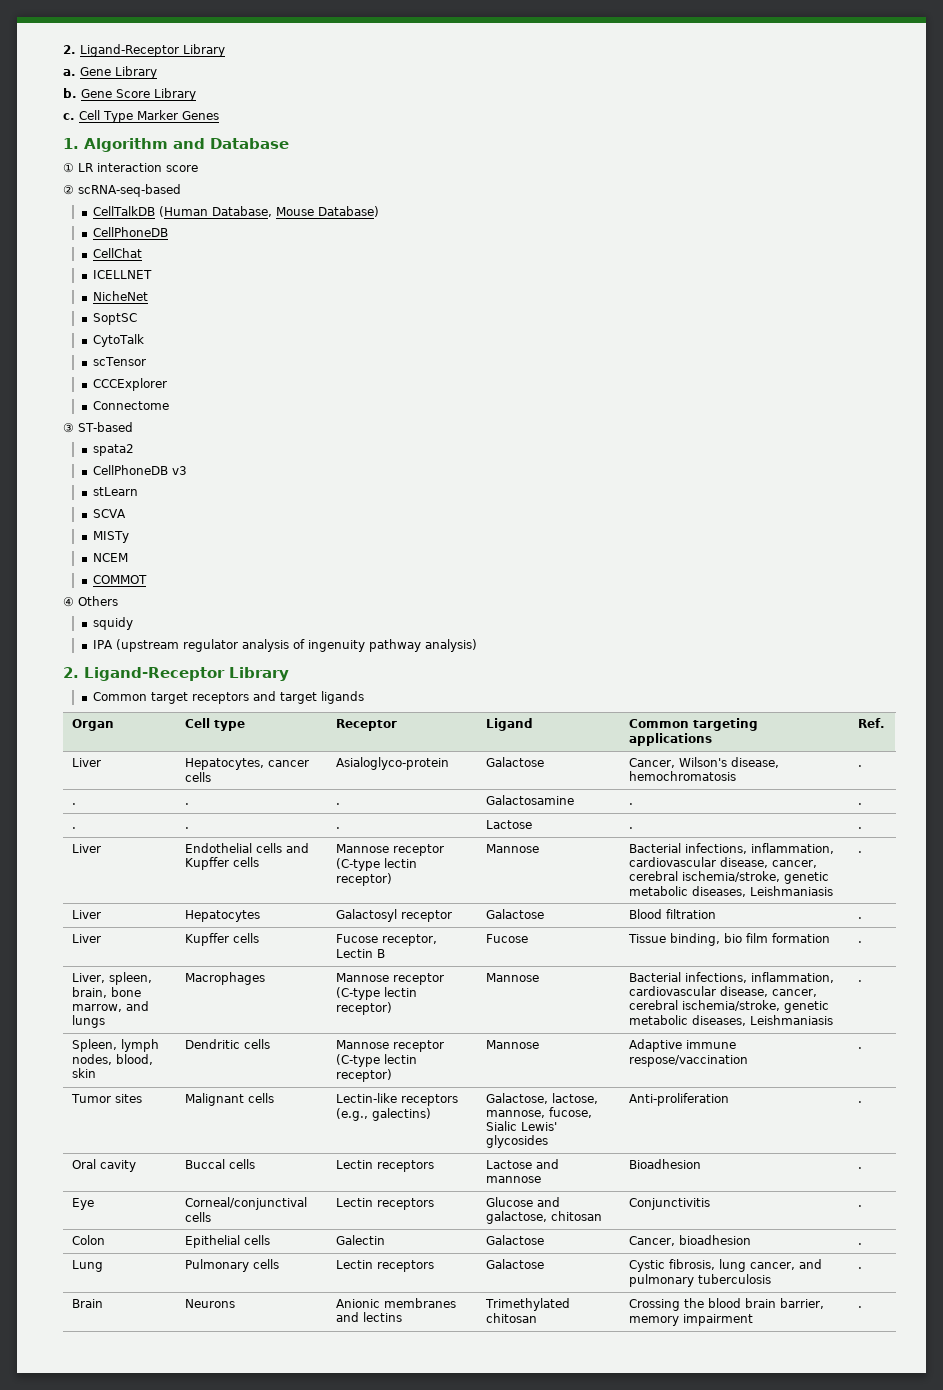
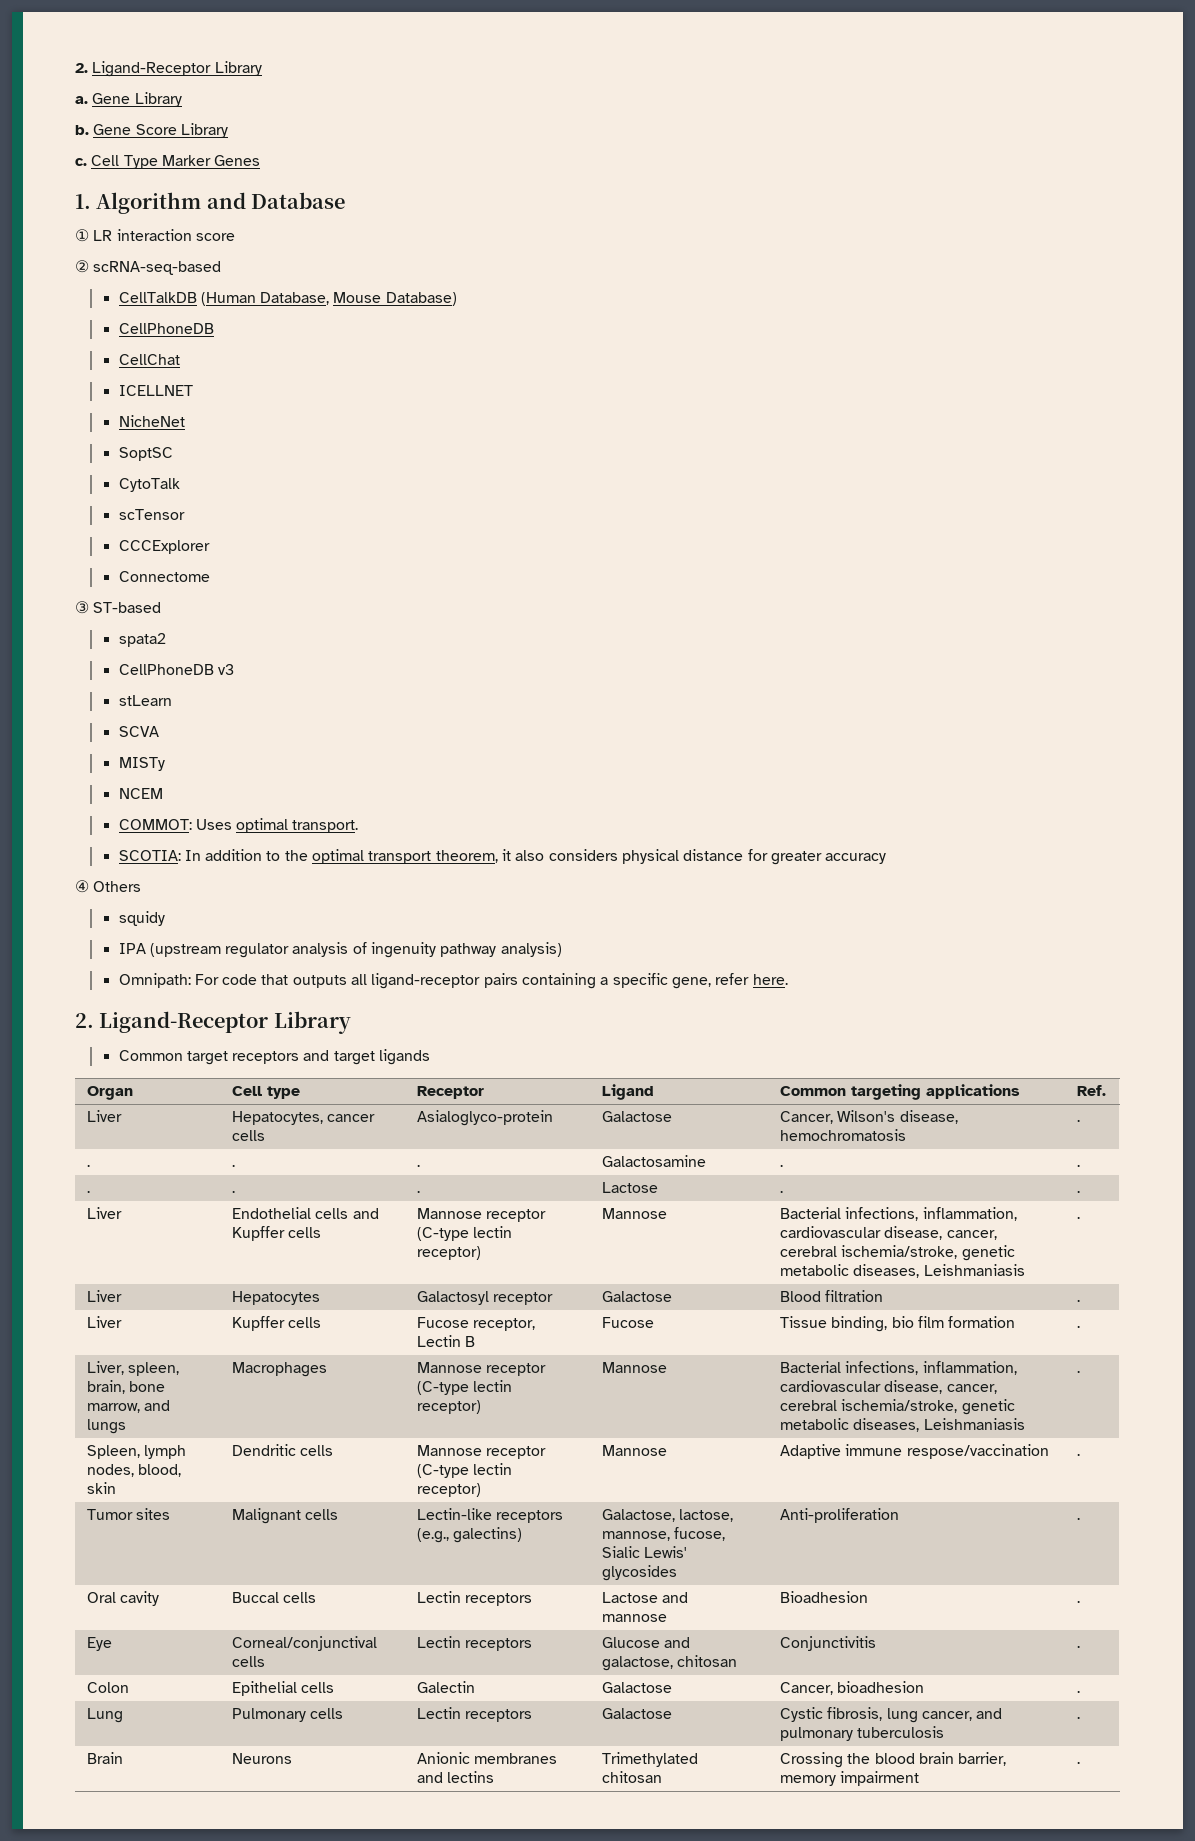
- COMMOT
+ COMMOT: Uses optimal transport.
+ SCOTIA: In addition to the optimal transport theorem, it also considers physical distance for greater accuracy
+ Omnipath: For code that outputs all ligand-receptor pairs containing a specific gene, refer here.

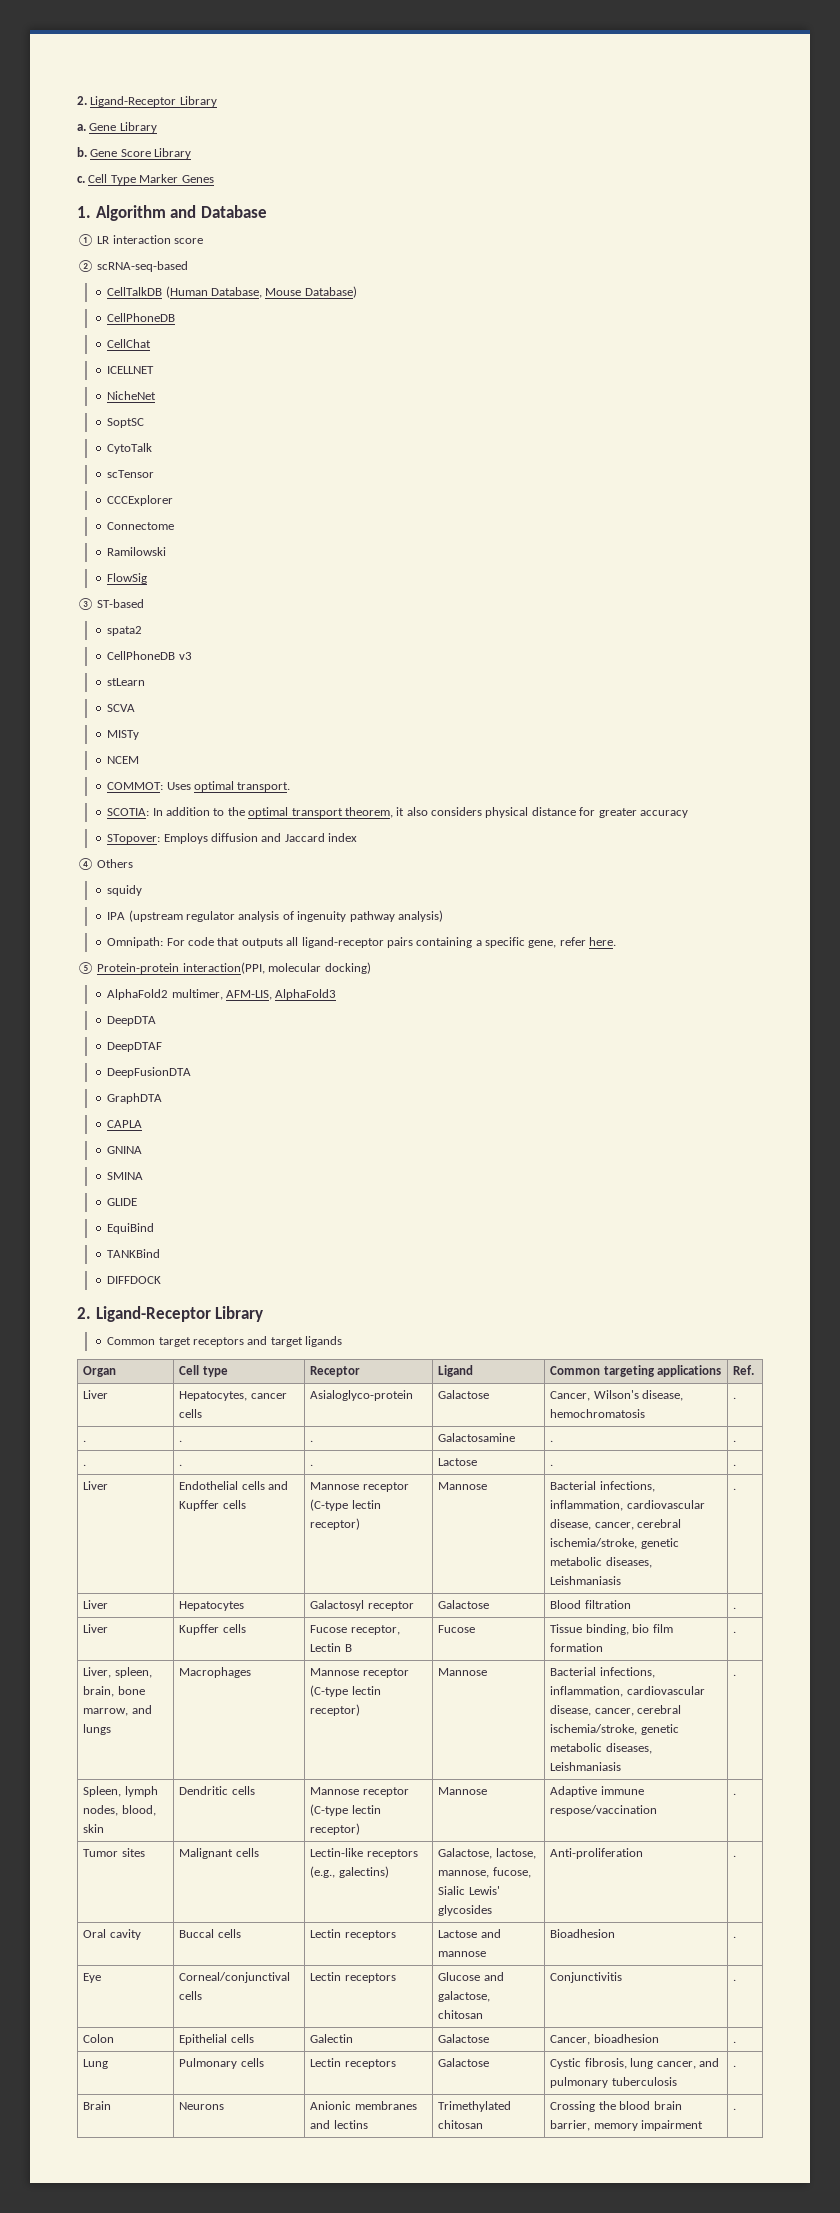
+ Ramilowski
+ FlowSig
+ STopover: Employs diffusion and Jaccard index
+ ⑤ Protein-protein interaction(PPI, molecular docking)
+ AlphaFold2 multimer, AFM-LIS, AlphaFold3
+ DeepDTA
+ DeepDTAF
+ DeepFusionDTA
+ GraphDTA
+ CAPLA
+ GNINA
+ SMINA
+ GLIDE
+ EquiBind
+ TANKBind
+ DIFFDOCK

